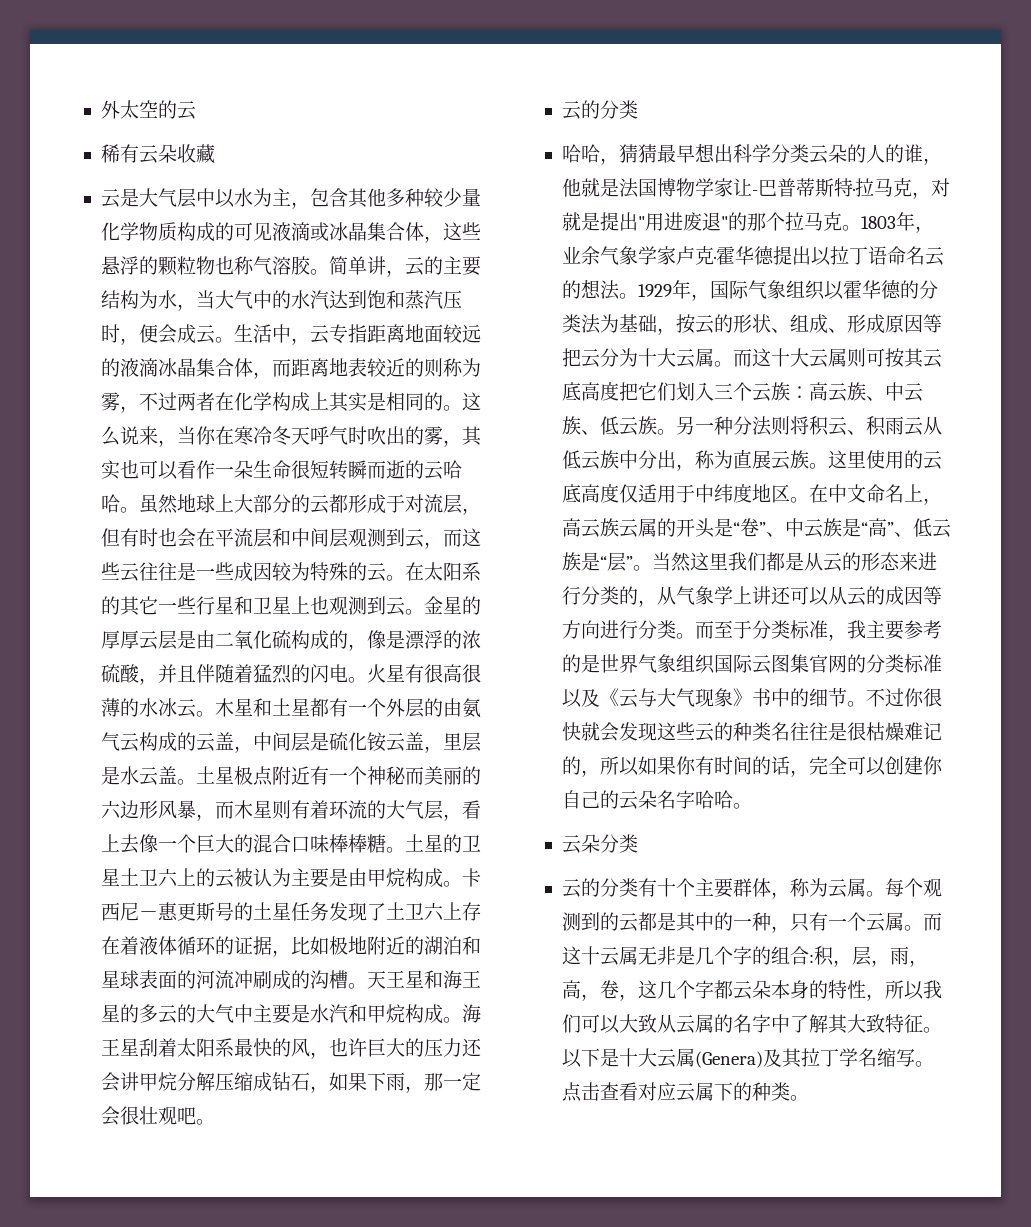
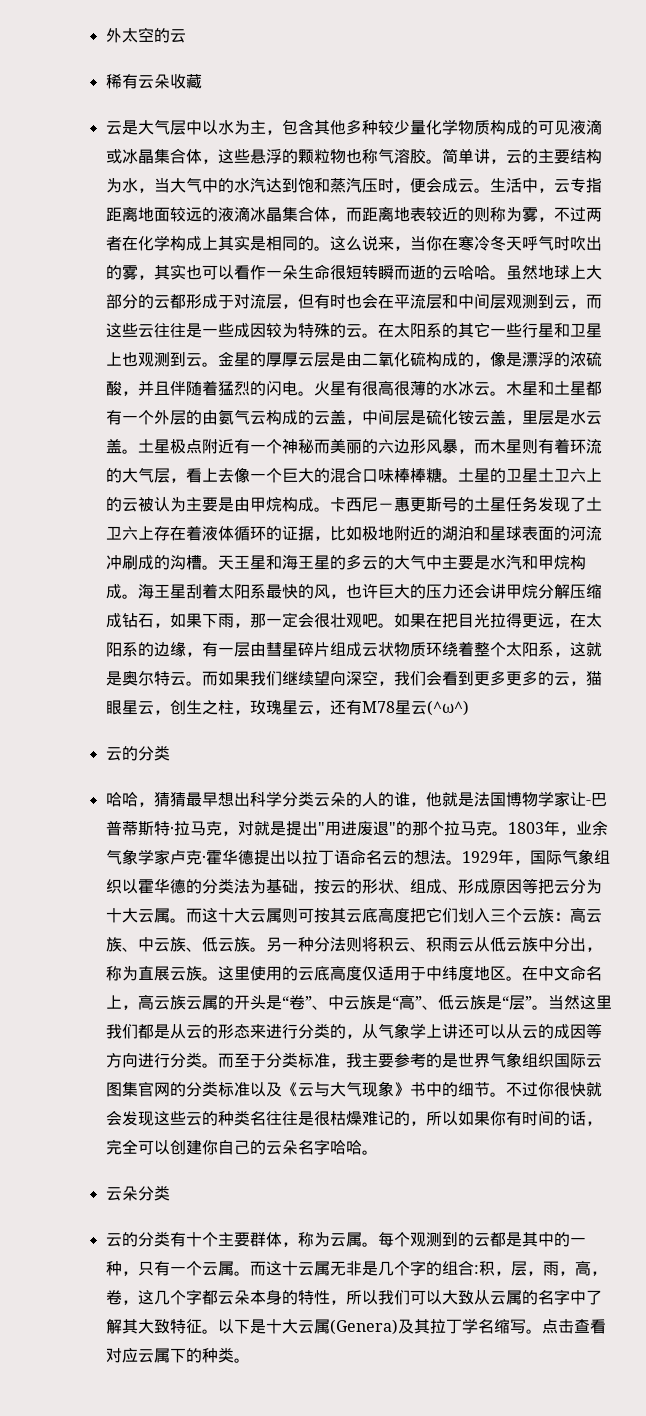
+ 如果在把目光拉得更远，在太阳系的边缘，有一层由彗星碎片组成云状物质环绕着整个太阳系，这就是奥尔特云。而如果我们继续望向深空，我们会看到更多更多的云，猫眼星云，创生之柱，玫瑰星云，还有M78星云(^ω^)

